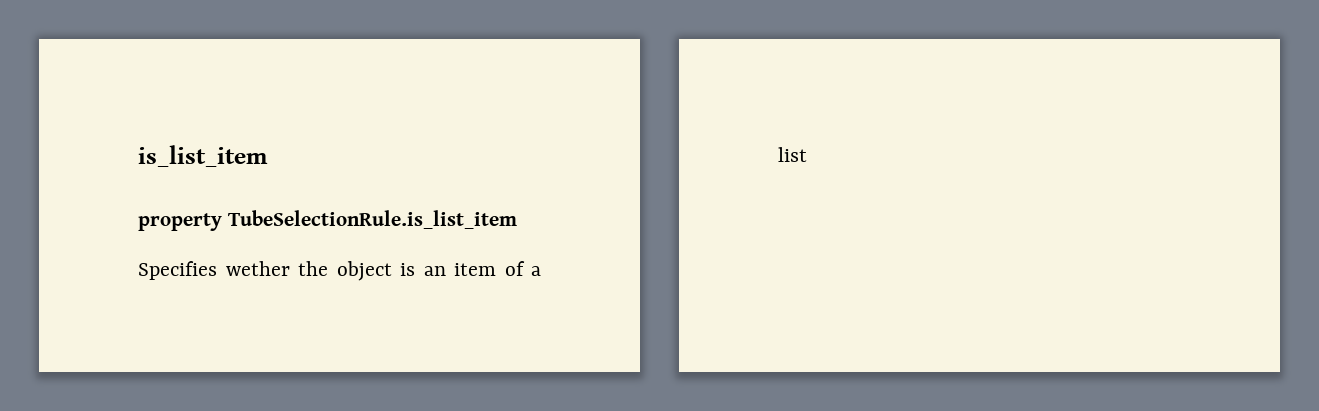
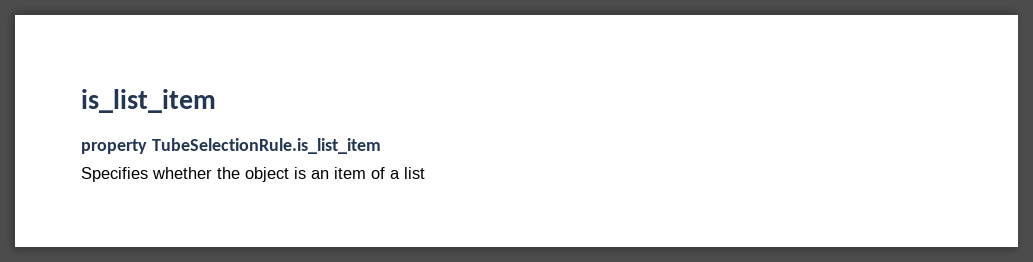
- Specifies wether the object is an item of a list
+ Specifies whether the object is an item of a list

